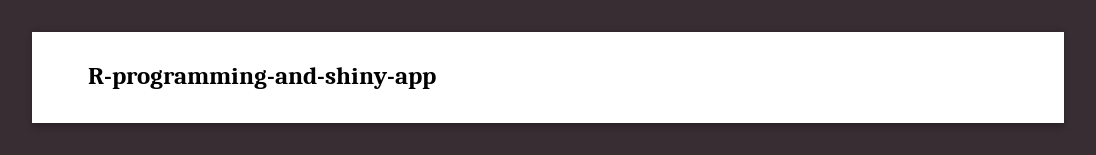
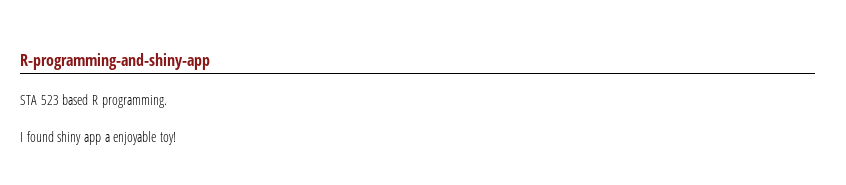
+ STA 523 based R programming.
+ I found shiny app a enjoyable toy!

